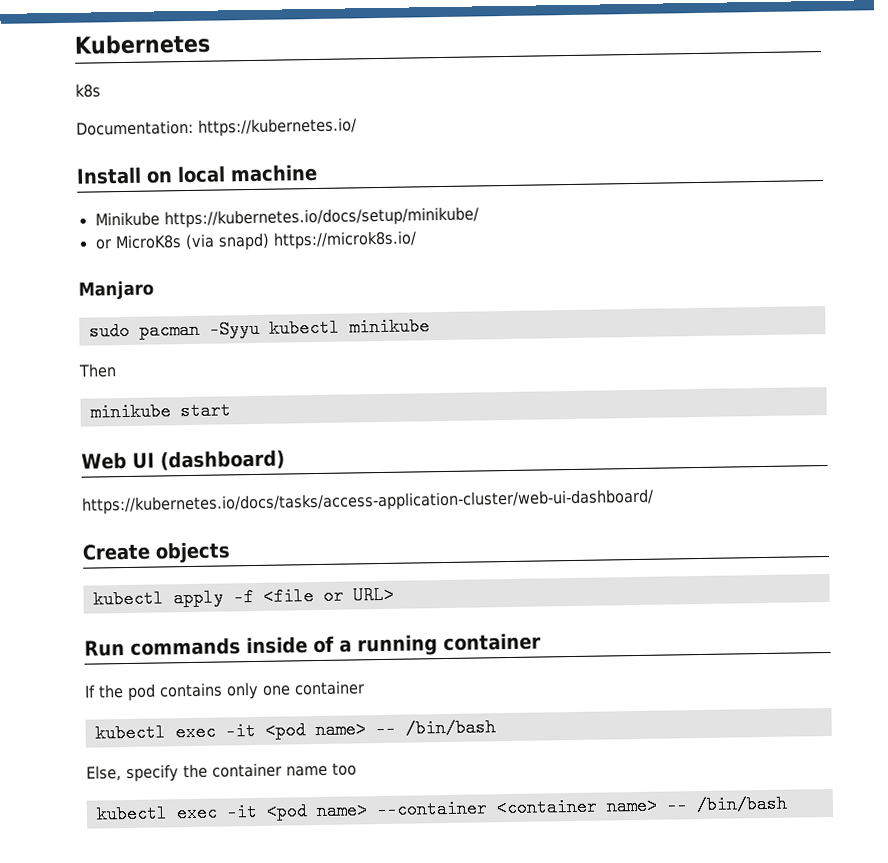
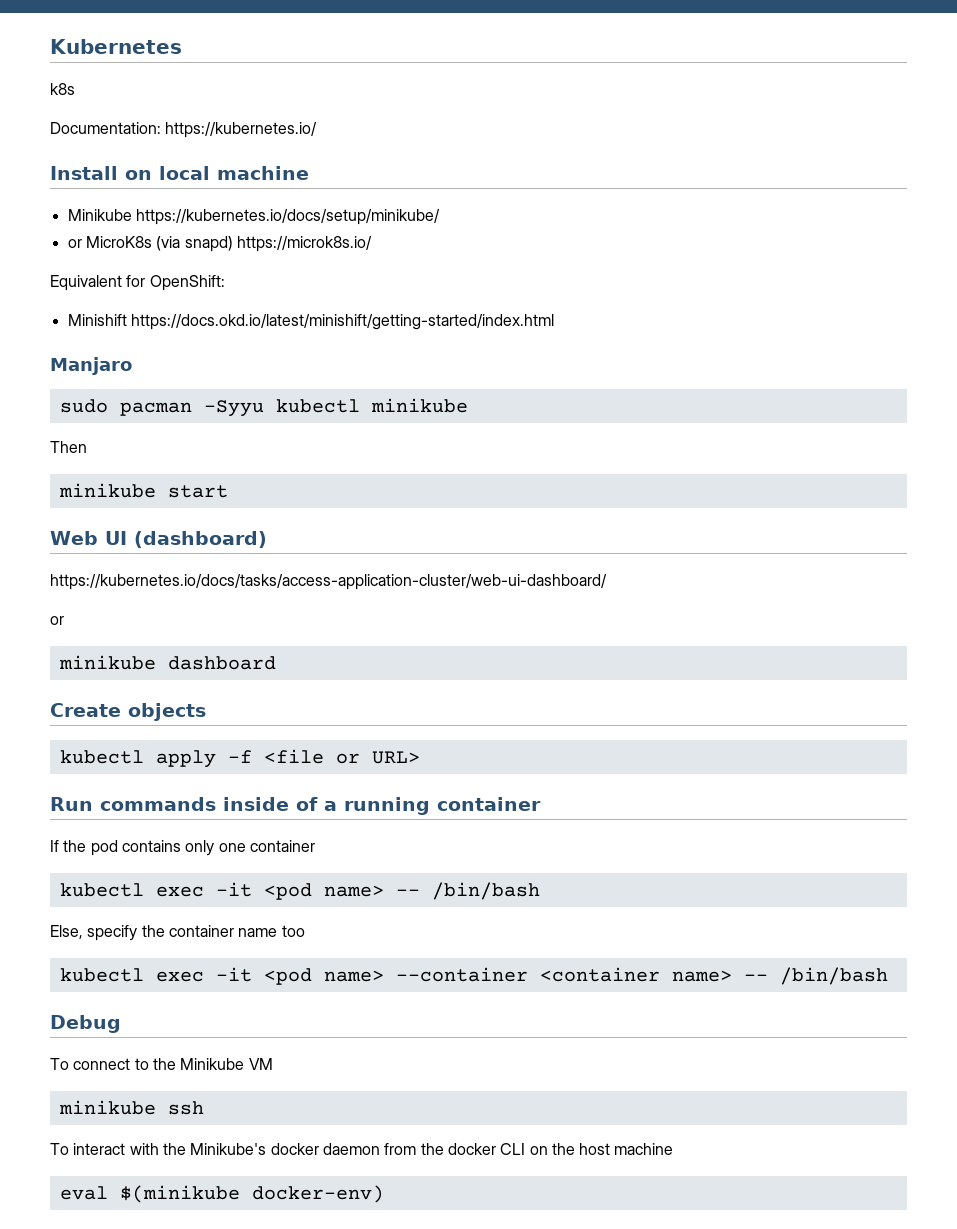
+ Equivalent for OpenShift:
+ Minishift https://docs.okd.io/latest/minishift/getting-started/index.html
  https://kubernetes.io/docs/tasks/access-application-cluster/web-ui-dashboard/
+ or
+ minikube dashboard
+ Debug
+ To connect to the Minikube VM
+ minikube ssh
+ To interact with the Minikube's docker daemon from the docker CLI on the host machine
+ eval $(minikube docker-env)

